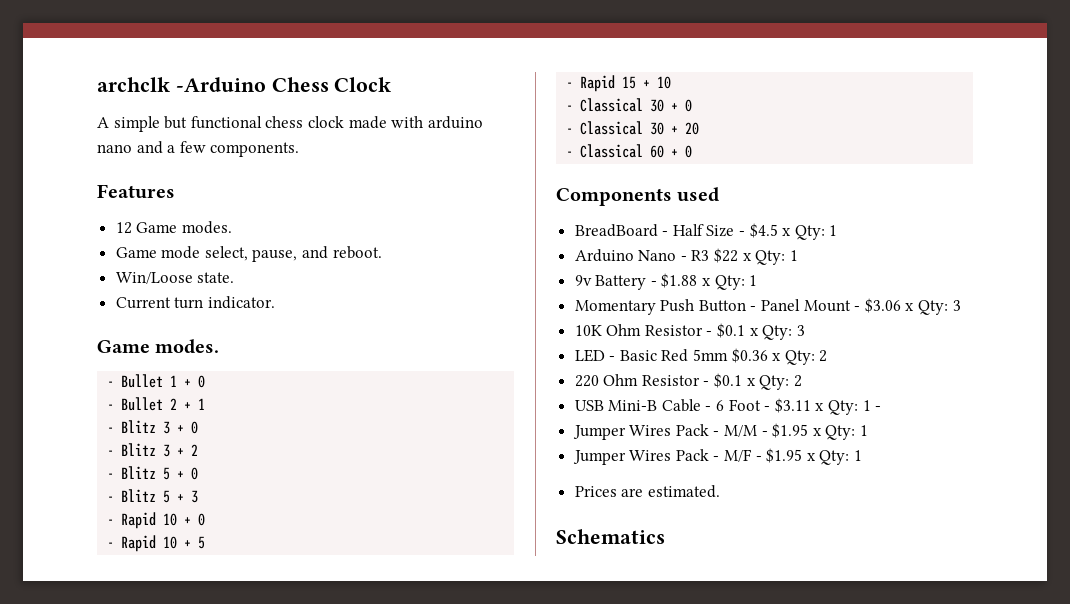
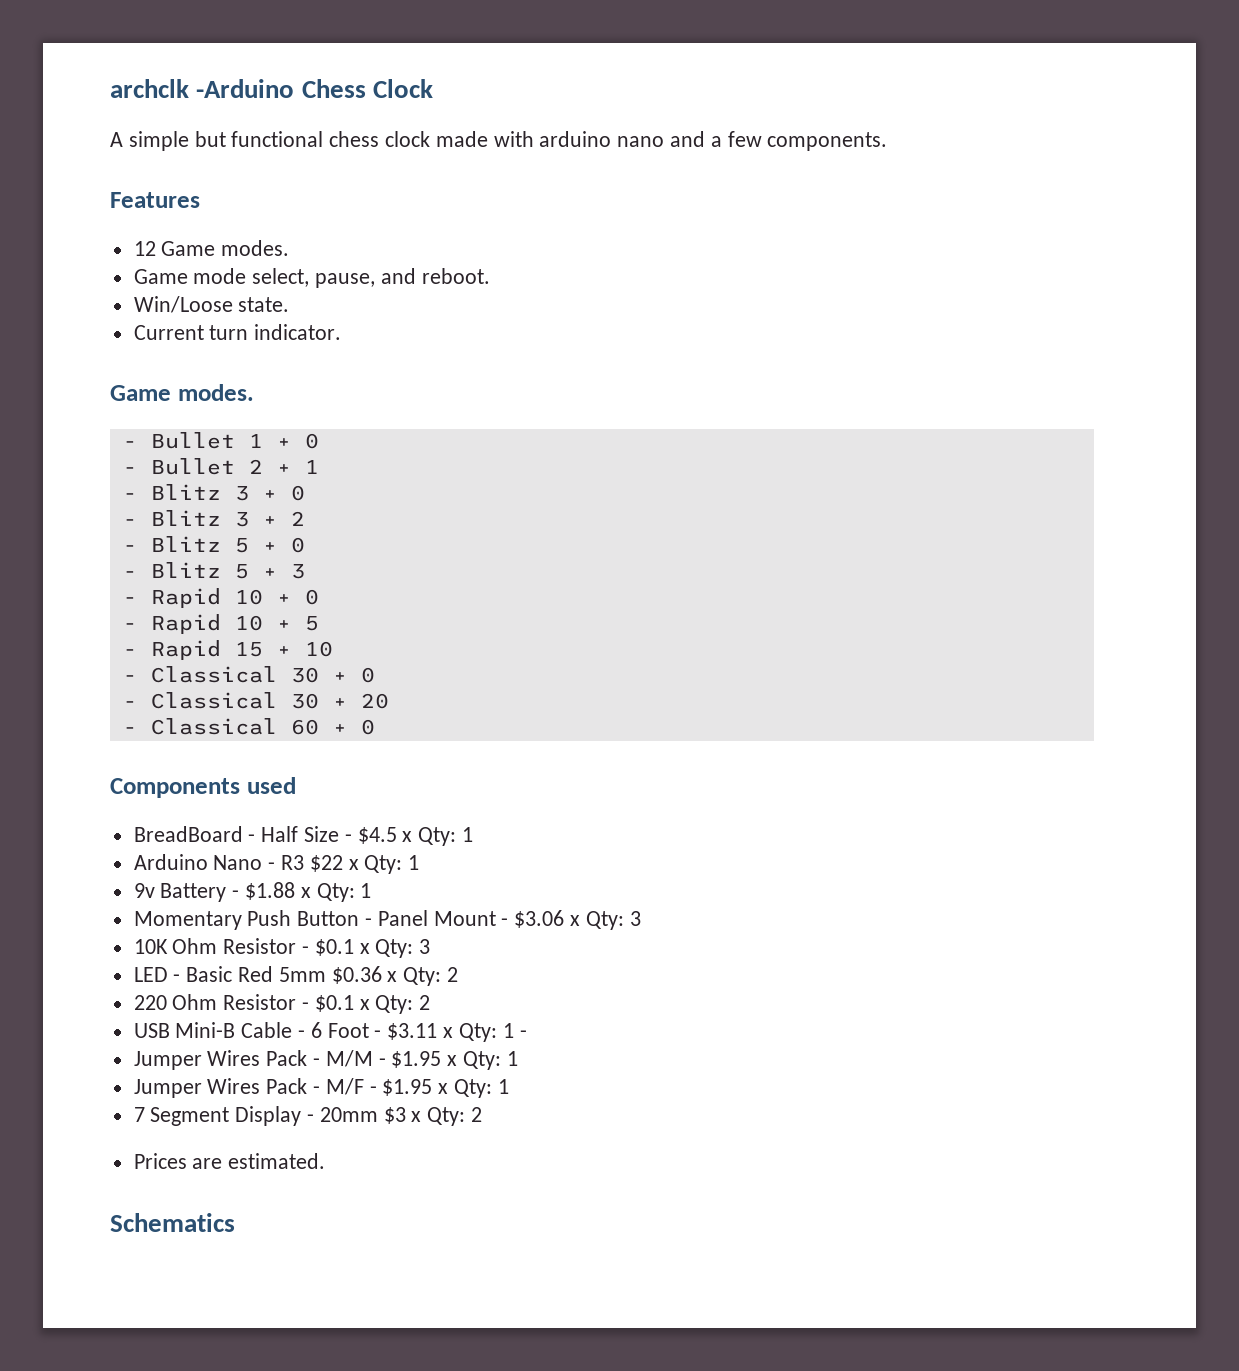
+ 7 Segment Display - 20mm $3 x Qty: 2

